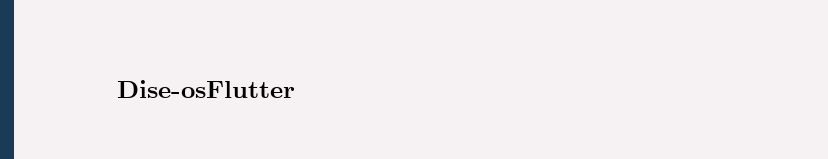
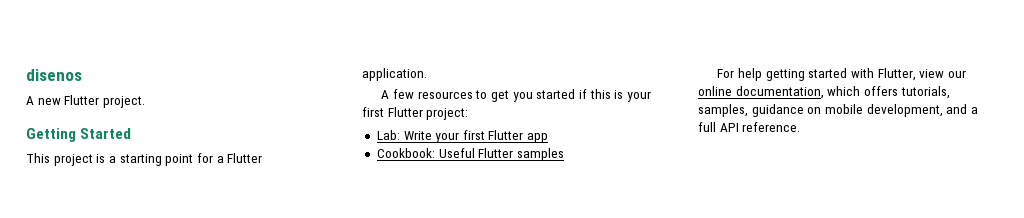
- Dise-osFlutter
+ disenos
+ A new Flutter project.
+ Getting Started
+ This project is a starting point for a Flutter application.
+ A few resources to get you started if this is your first Flutter project:
+ Lab: Write your first Flutter app
+ Cookbook: Useful Flutter samples
+ For help getting started with Flutter, view our online documentation, which offers tutorials, samples, guidance on mobile development, and a full API reference.

